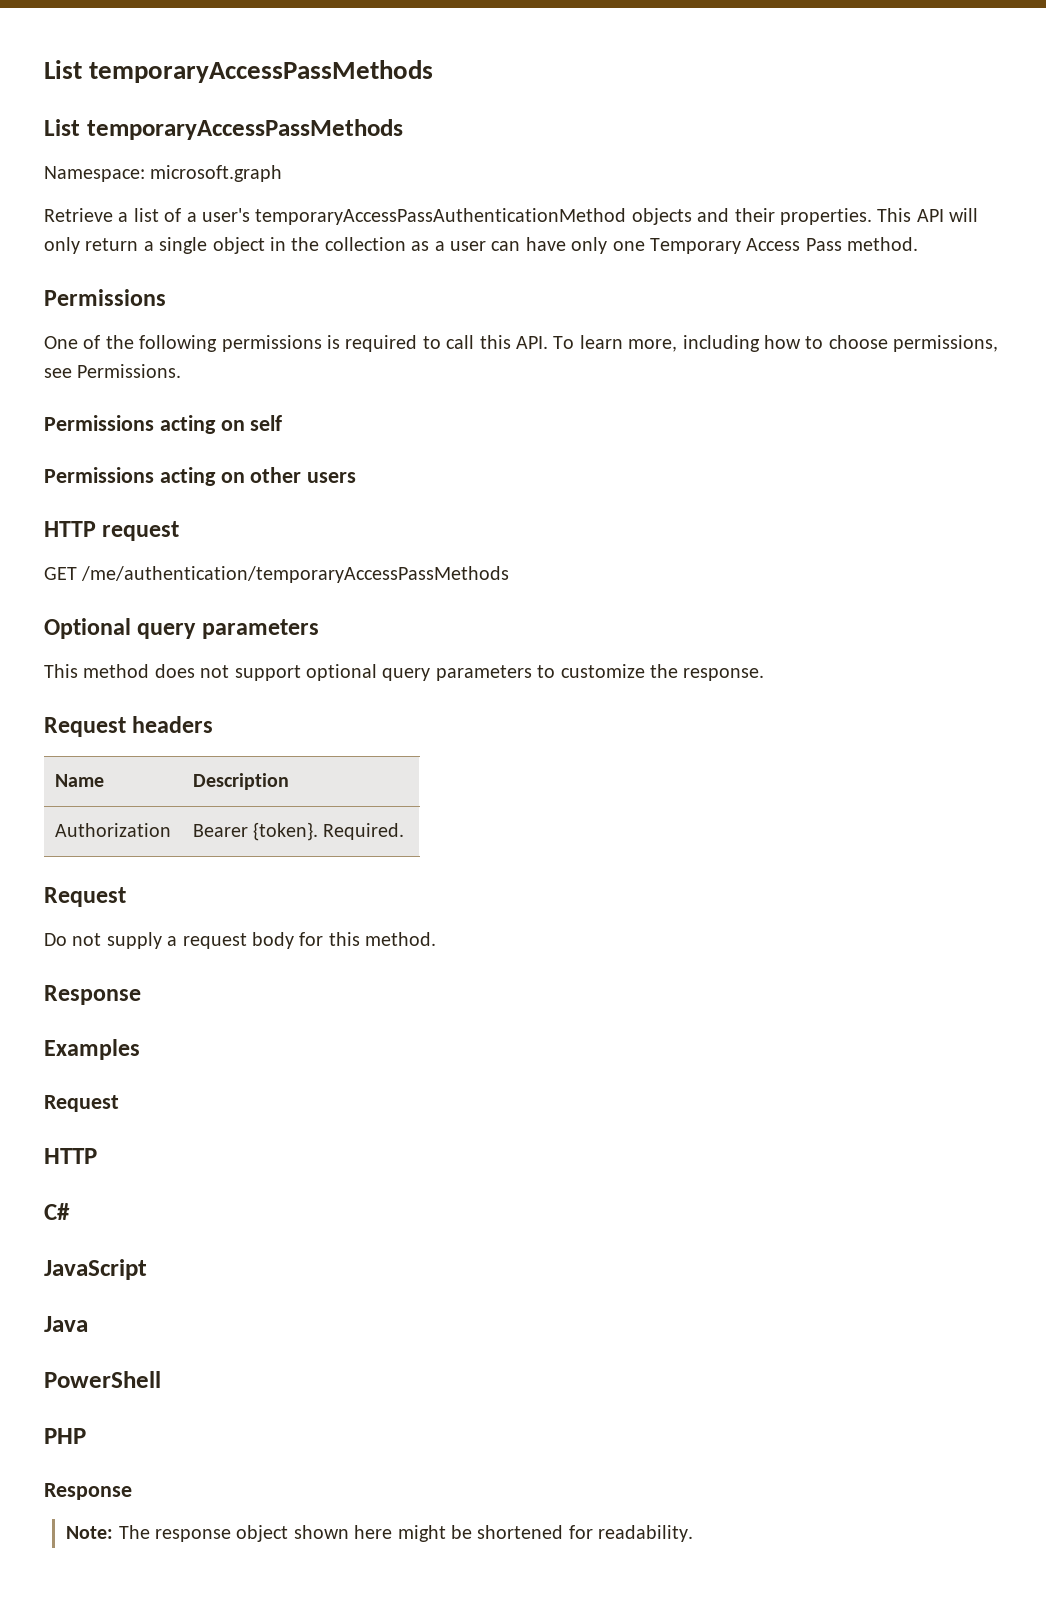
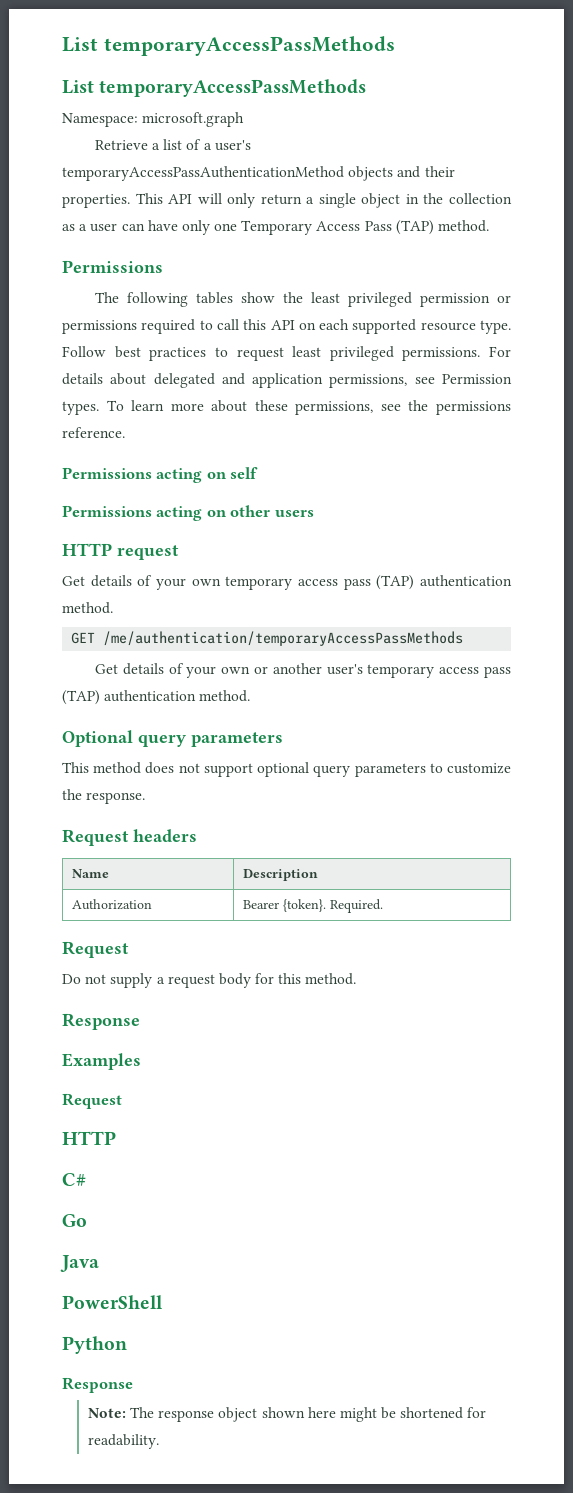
- This API will only return a single object in the collection as a user can have only one Temporary Access Pass method.
+ This API will only return a single object in the collection as a user can have only one Temporary Access Pass (TAP) method.
- One of the following permissions is required to call this API. To learn more, including how to choose permissions, see Permissions.
+ The following tables show the least privileged permission or permissions required to call this API on each supported resource type. Follow best practices to request least privileged permissions. For details about delegated and application permissions, see Permission types. To learn more about these permissions, see the permissions reference.
+ Get details of your own temporary access pass (TAP) authentication method.
  GET /me/authentication/temporaryAccessPassMethods
+ Get details of your own or another user's temporary access pass (TAP) authentication method.
- JavaScript
+ Go
- PHP
+ Python

